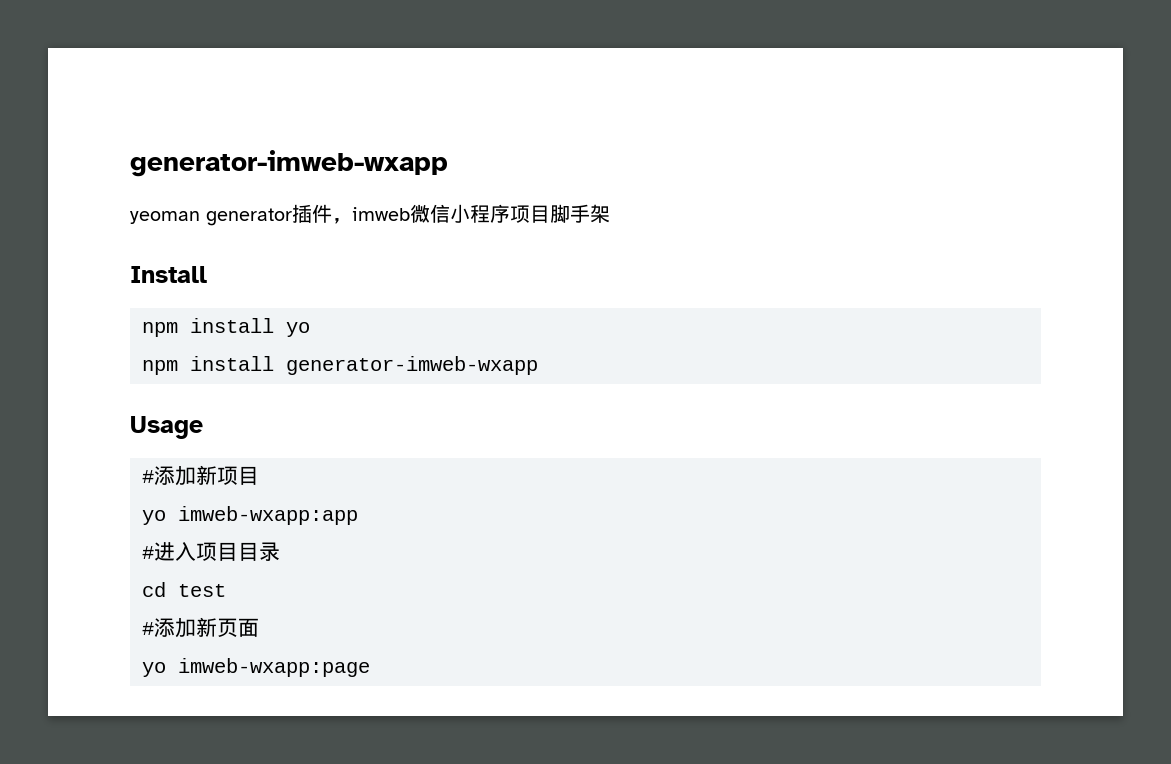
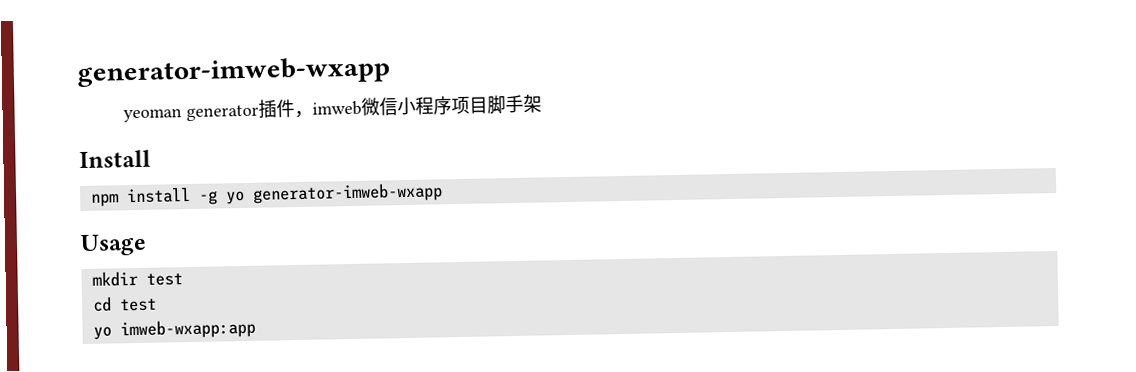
- npm install yo
- npm install generator-imweb-wxapp
+ npm install -g yo generator-imweb-wxapp
- #添加新项目
- yo imweb-wxapp:app
- #进入项目目录
+ mkdir test
- #添加新页面
- yo imweb-wxapp:page
+ yo imweb-wxapp:app

